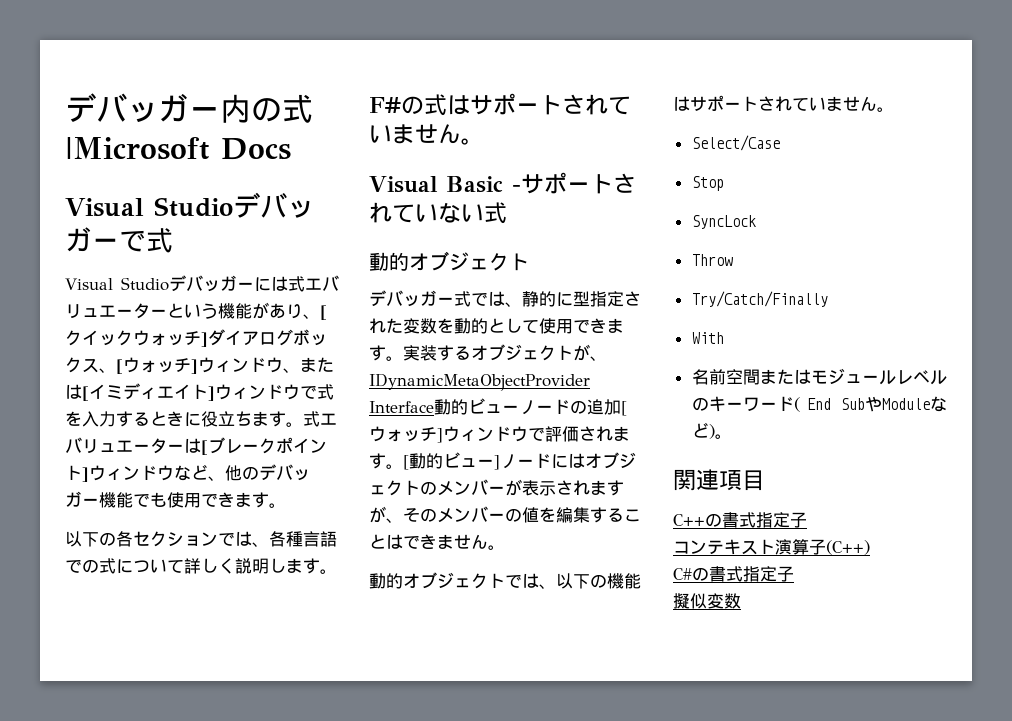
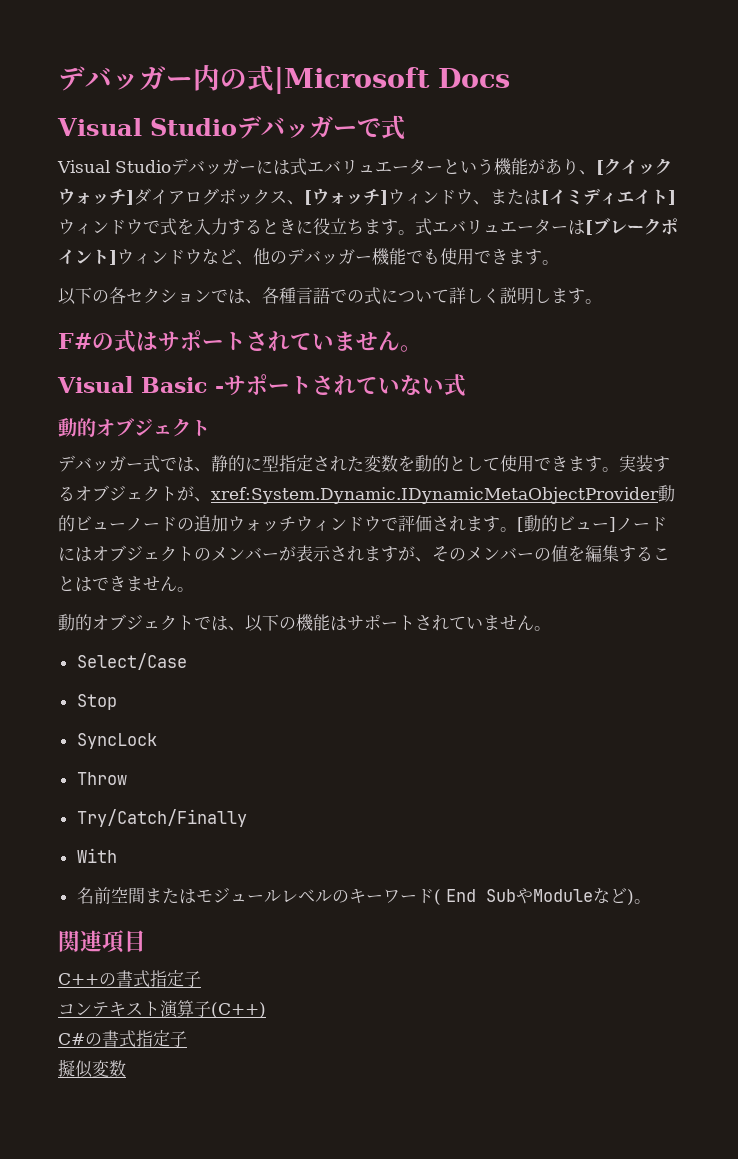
- 実装するオブジェクトが、IDynamicMetaObjectProvider Interface動的ビューノードの追加[ウォッチ]ウィンドウで評価されます。
+ 実装するオブジェクトが、xref:System.Dynamic.IDynamicMetaObjectProvider動的ビューノードの追加ウォッチウィンドウで評価されます。

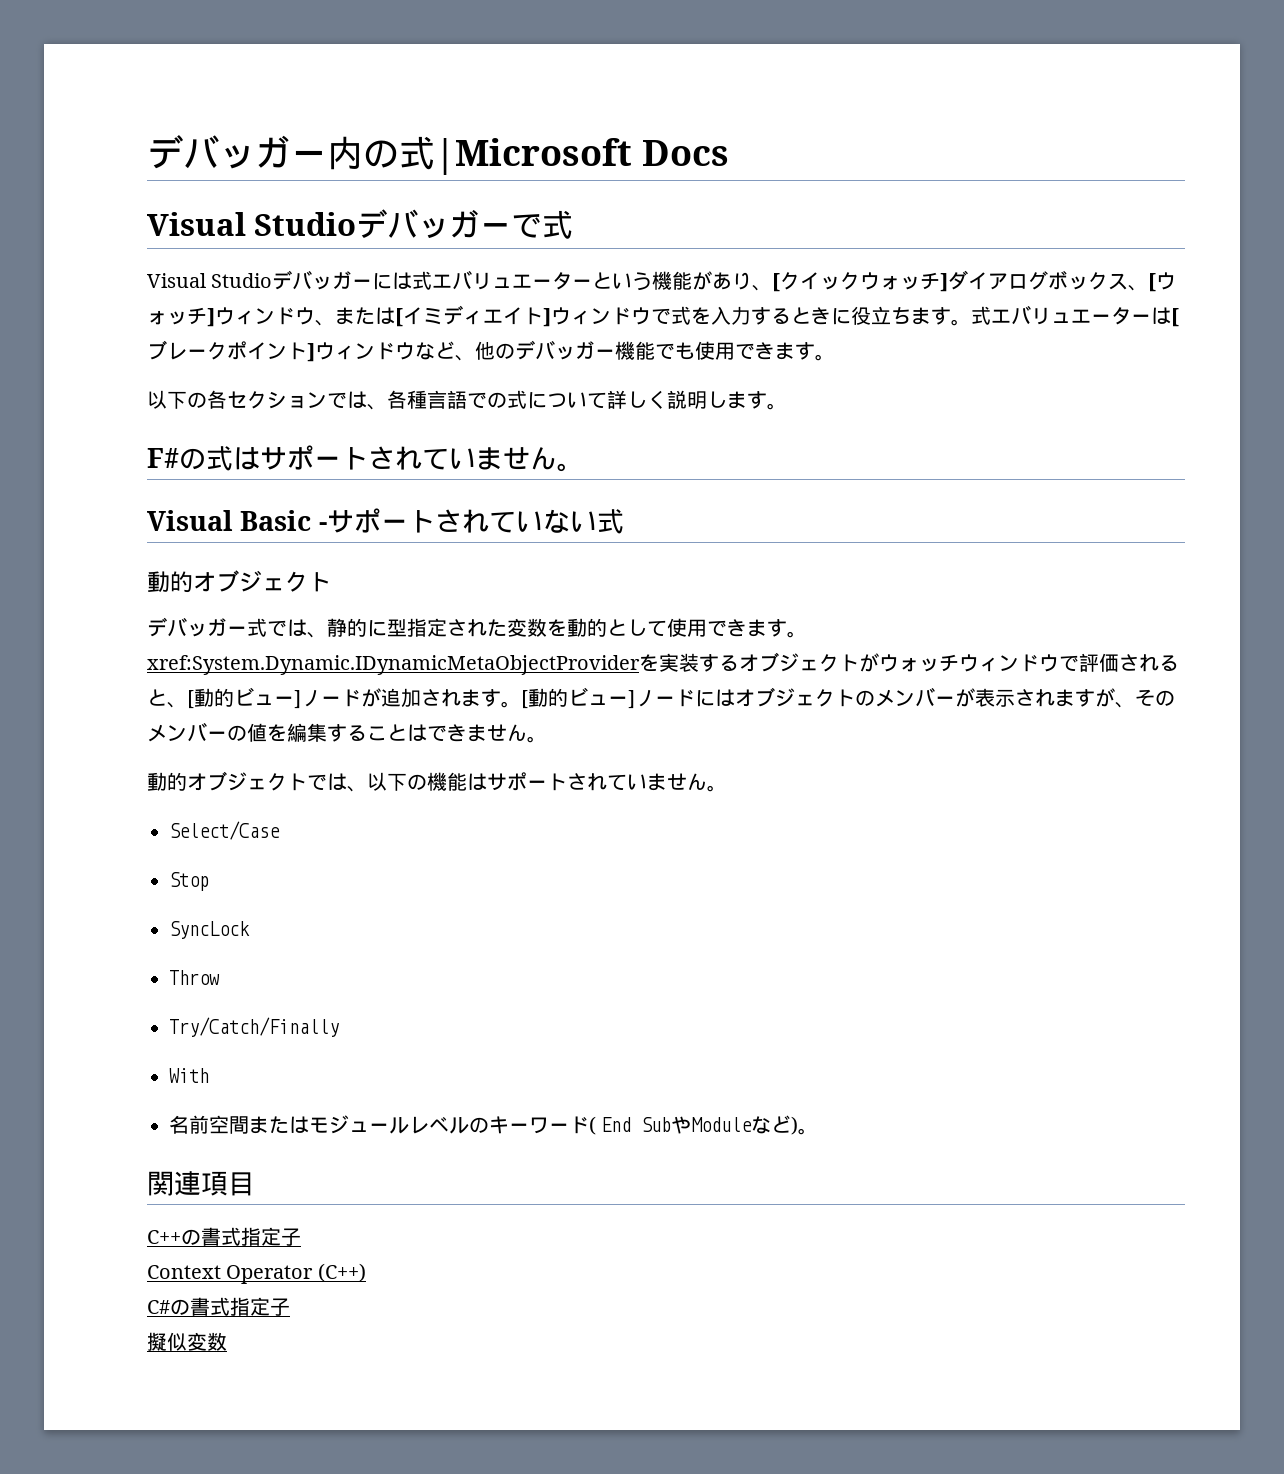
- デバッガー式では、静的に型指定された変数を動的として使用できます。実装するオブジェクトが、xref:System.Dynamic.IDynamicMetaObjectProvider動的ビューノードの追加ウォッチウィンドウで評価されます。
+ デバッガー式では、静的に型指定された変数を動的として使用できます。xref:System.Dynamic.IDynamicMetaObjectProviderを実装するオブジェクトがウォッチウィンドウで評価されると、[動的ビュー]ノードが追加されます。
- コンテキスト演算子(C++)
+ Context Operator (C++)

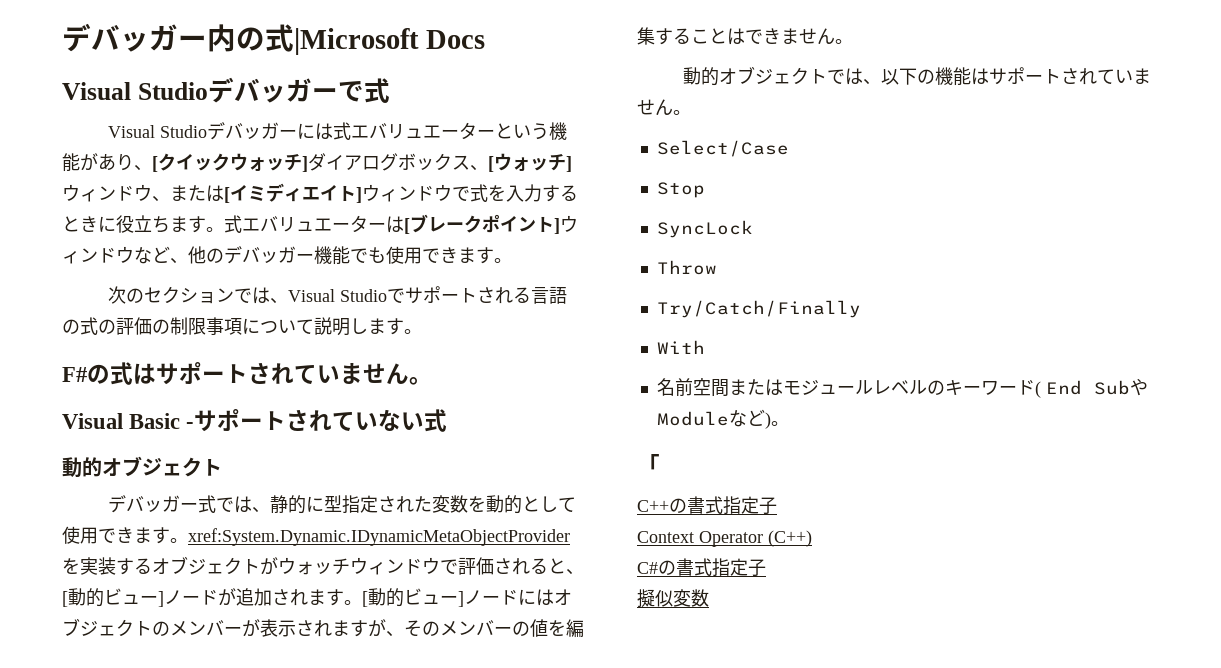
- 以下の各セクションでは、各種言語での式について詳しく説明します。
+ 次のセクションでは、Visual Studioでサポートされる言語の式の評価の制限事項について説明します。
- 関連項目
+ 「

